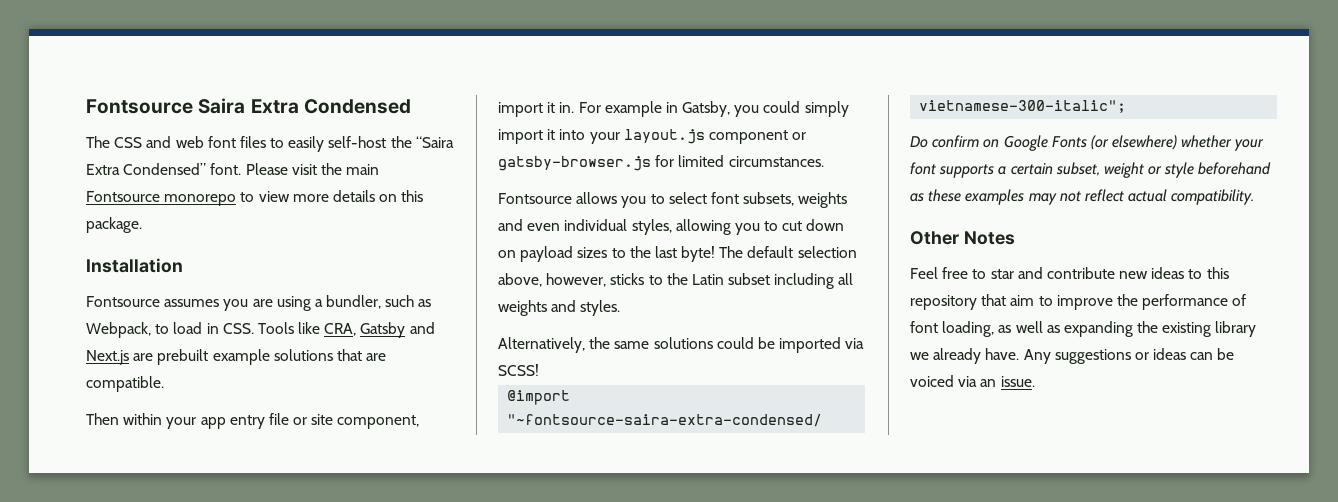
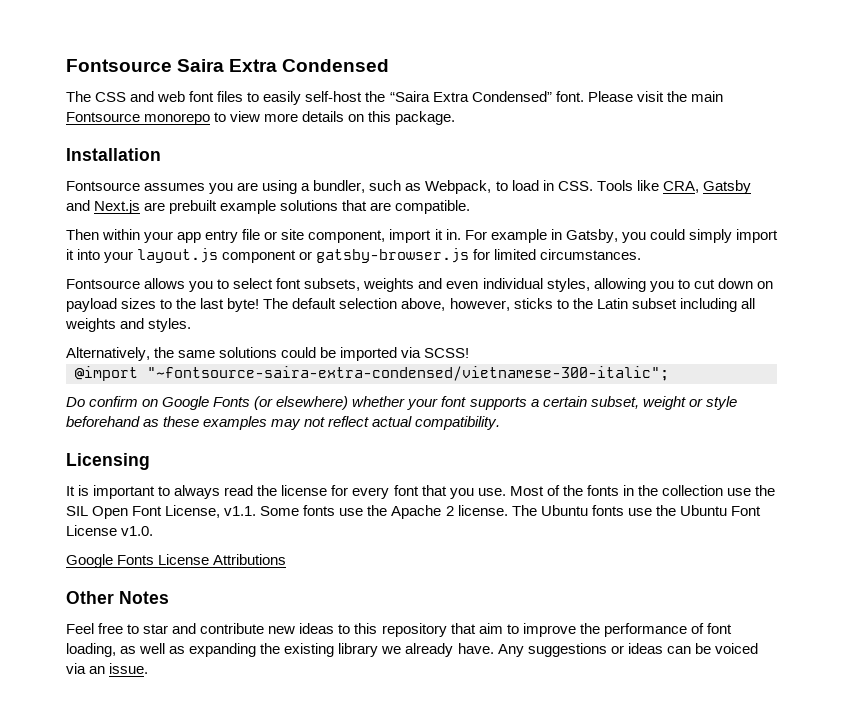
+ Licensing
+ It is important to always read the license for every font that you use. Most of the fonts in the collection use the SIL Open Font License, v1.1. Some fonts use the Apache 2 license. The Ubuntu fonts use the Ubuntu Font License v1.0.
+ Google Fonts License Attributions

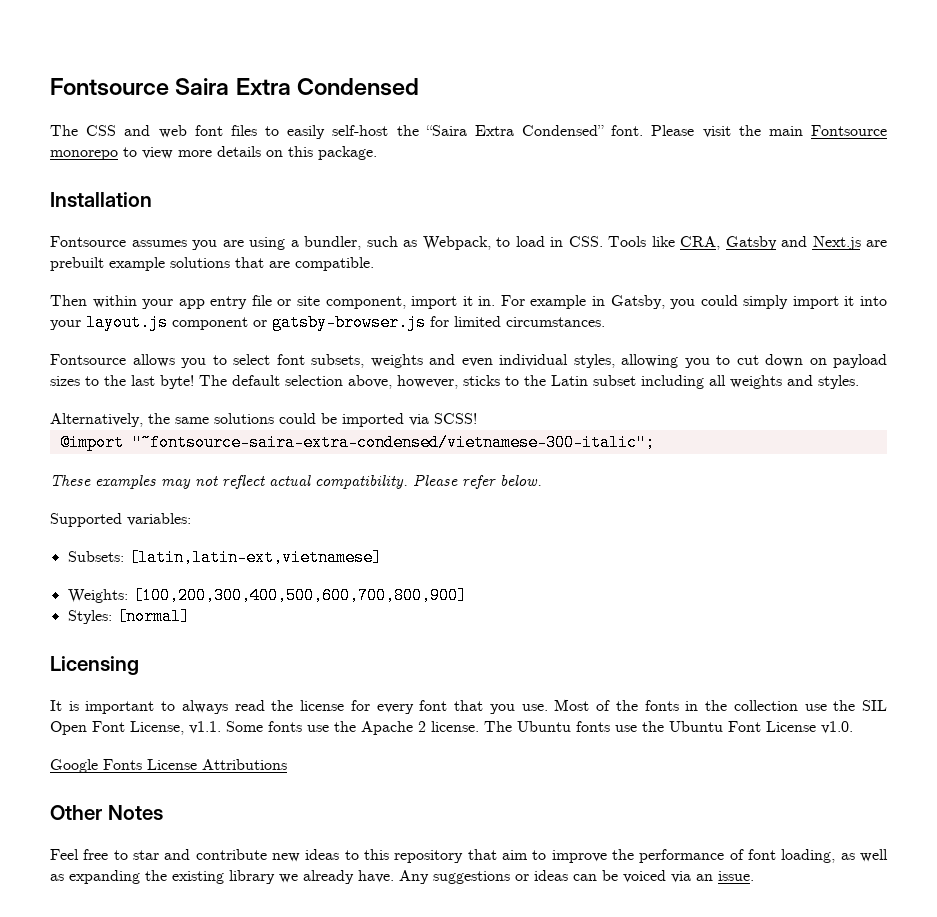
- Do confirm on Google Fonts (or elsewhere) whether your font supports a certain subset, weight or style beforehand as these examples may not reflect actual compatibility.
+ These examples may not reflect actual compatibility. Please refer below.
+ Supported variables:
+ Subsets: [latin,latin-ext,vietnamese]
+ Weights: [100,200,300,400,500,600,700,800,900]
+ Styles: [normal]

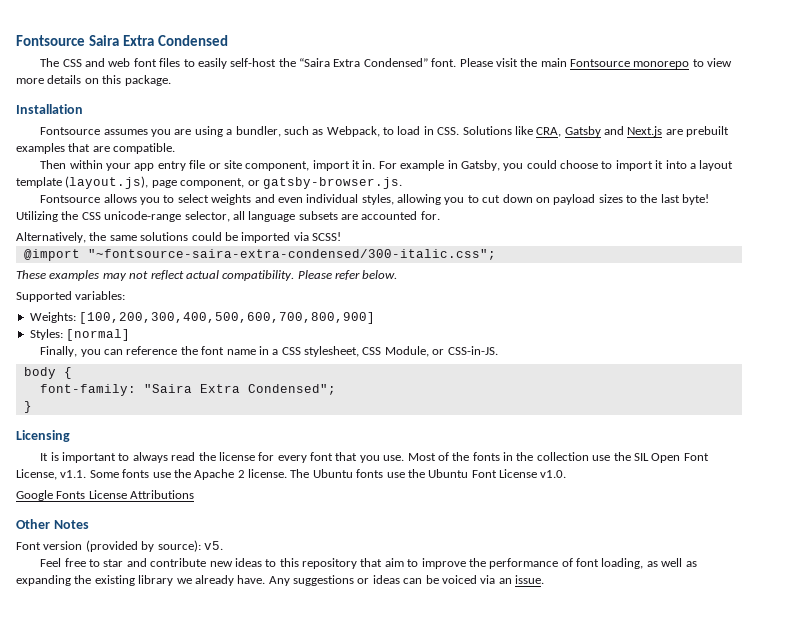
- Fontsource assumes you are using a bundler, such as Webpack, to load in CSS. Tools like CRA, Gatsby and Next.js are prebuilt example solutions that are compatible.
+ Fontsource assumes you are using a bundler, such as Webpack, to load in CSS. Solutions like CRA, Gatsby and Next.js are prebuilt examples that are compatible.
- For example in Gatsby, you could simply import it into your layout.js component or gatsby-browser.js for limited circumstances.
+ For example in Gatsby, you could choose to import it into a layout template (layout.js), page component, or gatsby-browser.js.
- Fontsource allows you to select font subsets, weights and even individual styles, allowing you to cut down on payload sizes to the last byte!
+ Fontsource allows you to select weights and even individual styles, allowing you to cut down on payload sizes to the last byte!
- The default selection above, however, sticks to the Latin subset including all weights and styles.
+ Utilizing the CSS unicode-range selector, all language subsets are accounted for.
- @import "~fontsource-saira-extra-condensed/vietnamese-300-italic";
+ @import "~fontsource-saira-extra-condensed/300-italic.css";
- Subsets: [latin,latin-ext,vietnamese]
+ Finally, you can reference the font name in a CSS stylesheet, CSS Module, or CSS-in-JS.
+ body {
+ font-family: "Saira Extra Condensed";
+ }
+ Font version (provided by source): v5.

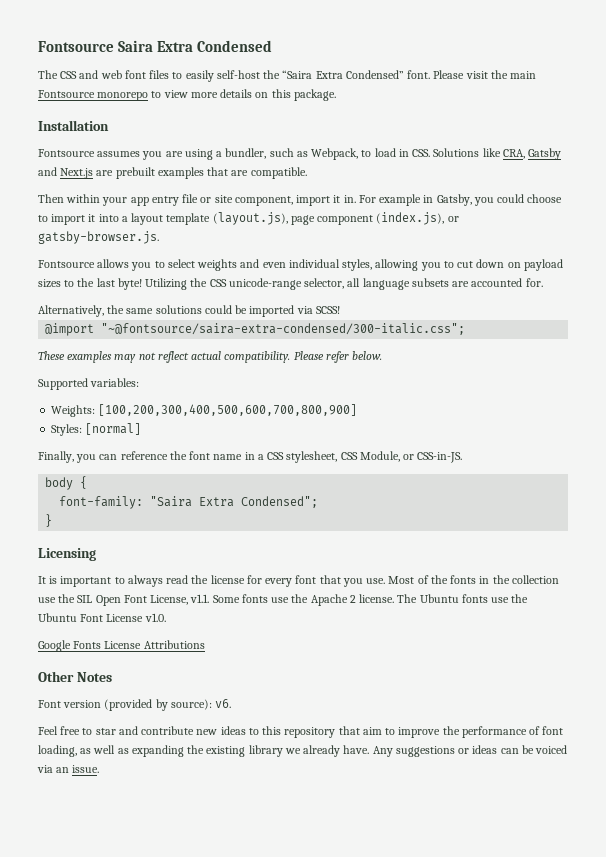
- For example in Gatsby, you could choose to import it into a layout template (layout.js), page component, or gatsby-browser.js.
+ For example in Gatsby, you could choose to import it into a layout template (layout.js), page component (index.js), or gatsby-browser.js.
- @import "~fontsource-saira-extra-condensed/300-italic.css";
+ @import "~@fontsource/saira-extra-condensed/300-italic.css";
- Font version (provided by source): v5.
+ Font version (provided by source): v6.

